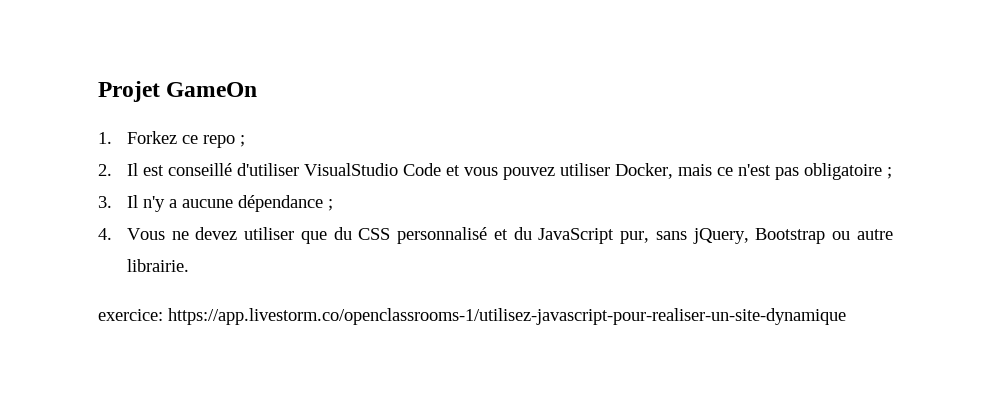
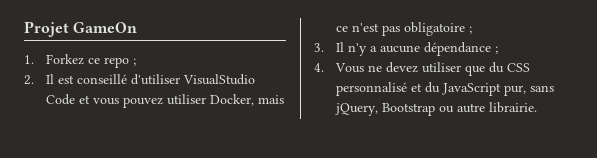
- exercice: https://app.livestorm.co/openclassrooms-1/utilisez-javascript-pour-realiser-un-site-dynamique

